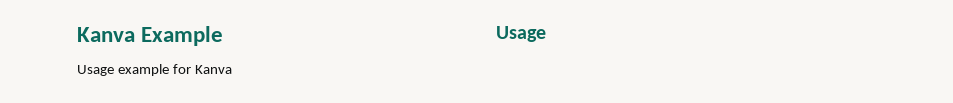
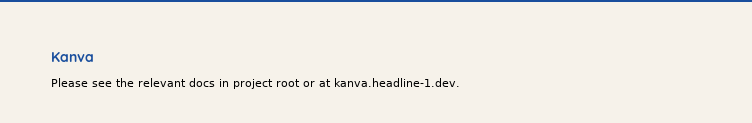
- Kanva Example
- Usage example for Kanva
- Usage
+ Kanva
+ Please see the relevant docs in project root or at kanva.headline-1.dev.

